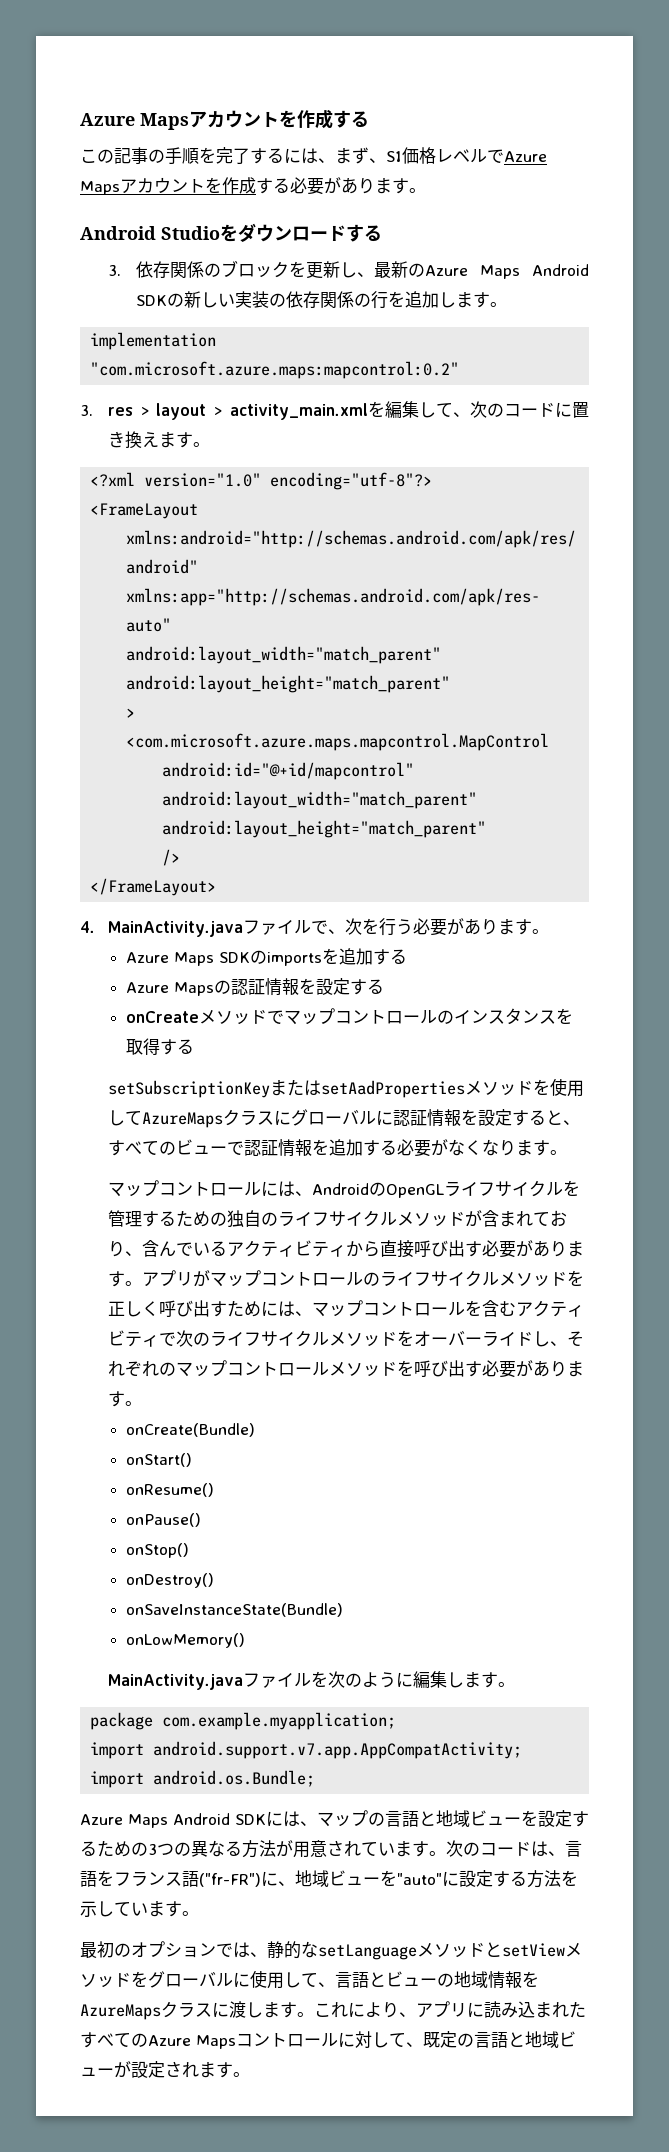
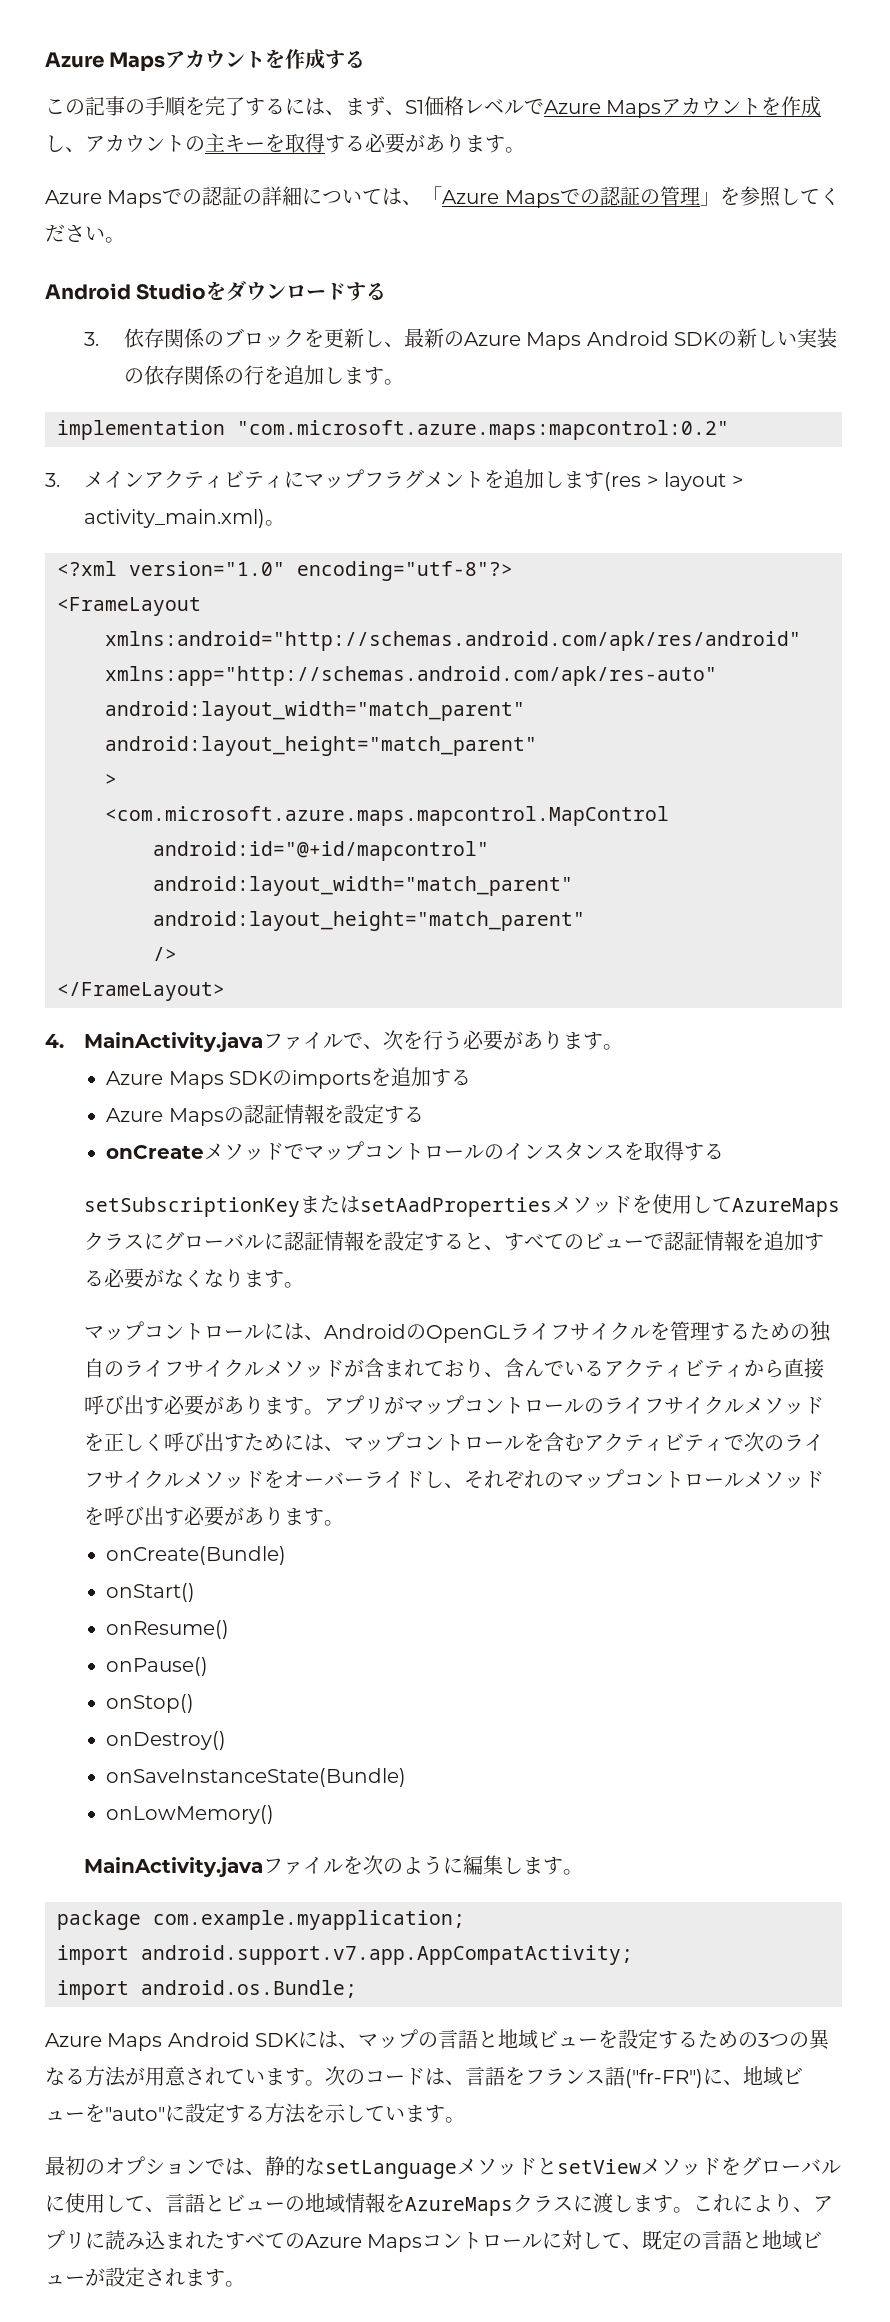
- この記事の手順を完了するには、まず、S1価格レベルでAzure Mapsアカウントを作成する必要があります。
+ この記事の手順を完了するには、まず、S1価格レベルでAzure Mapsアカウントを作成し、アカウントの主キーを取得する必要があります。
+ Azure Mapsでの認証の詳細については、「Azure Mapsでの認証の管理」を参照してください。
- 3. res > layout > activity_main.xmlを編集して、次のコードに置き換えます。
+ 3.メインアクティビティにマップフラグメントを追加します(res > layout > activity_main.xml)。

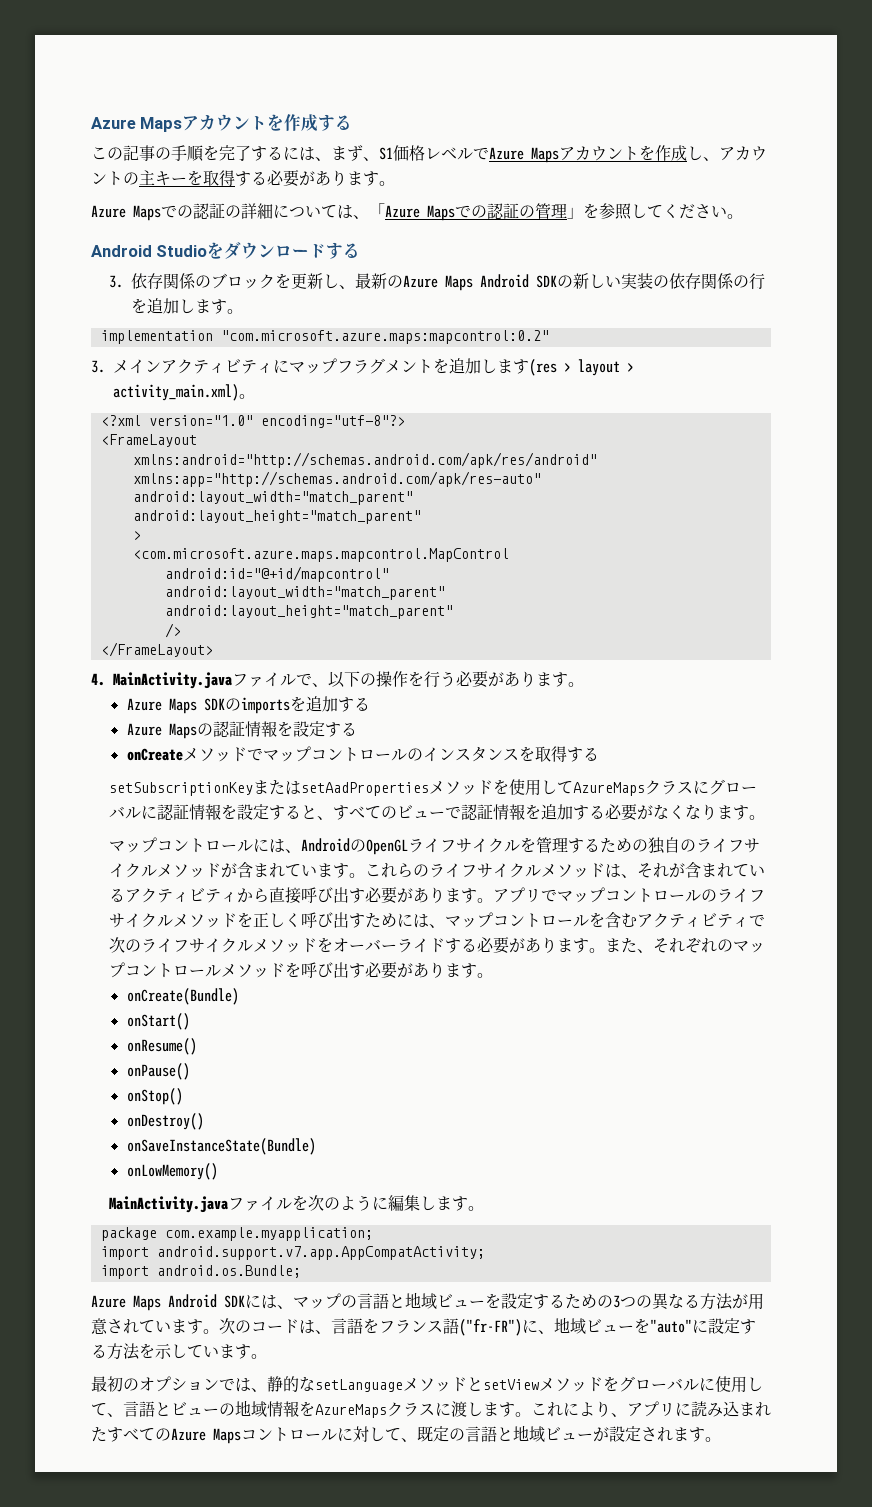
- 4. MainActivity.javaファイルで、次を行う必要があります。
+ 4. MainActivity.javaファイルで、以下の操作を行う必要があります。
- マップコントロールには、AndroidのOpenGLライフサイクルを管理するための独自のライフサイクルメソッドが含まれており、含んでいるアクティビティから直接呼び出す必要があります。
+ マップコントロールには、AndroidのOpenGLライフサイクルを管理するための独自のライフサイクルメソッドが含まれています。これらのライフサイクルメソッドは、それが含まれているアクティビティから直接呼び出す必要があります。
- アプリがマップコントロールのライフサイクルメソッドを正しく呼び出すためには、マップコントロールを含むアクティビティで次のライフサイクルメソッドをオーバーライドし、それぞれのマップコントロールメソッドを呼び出す必要があります。
+ アプリでマップコントロールのライフサイクルメソッドを正しく呼び出すためには、マップコントロールを含むアクティビティで次のライフサイクルメソッドをオーバーライドする必要があります。また、それぞれのマップコントロールメソッドを呼び出す必要があります。

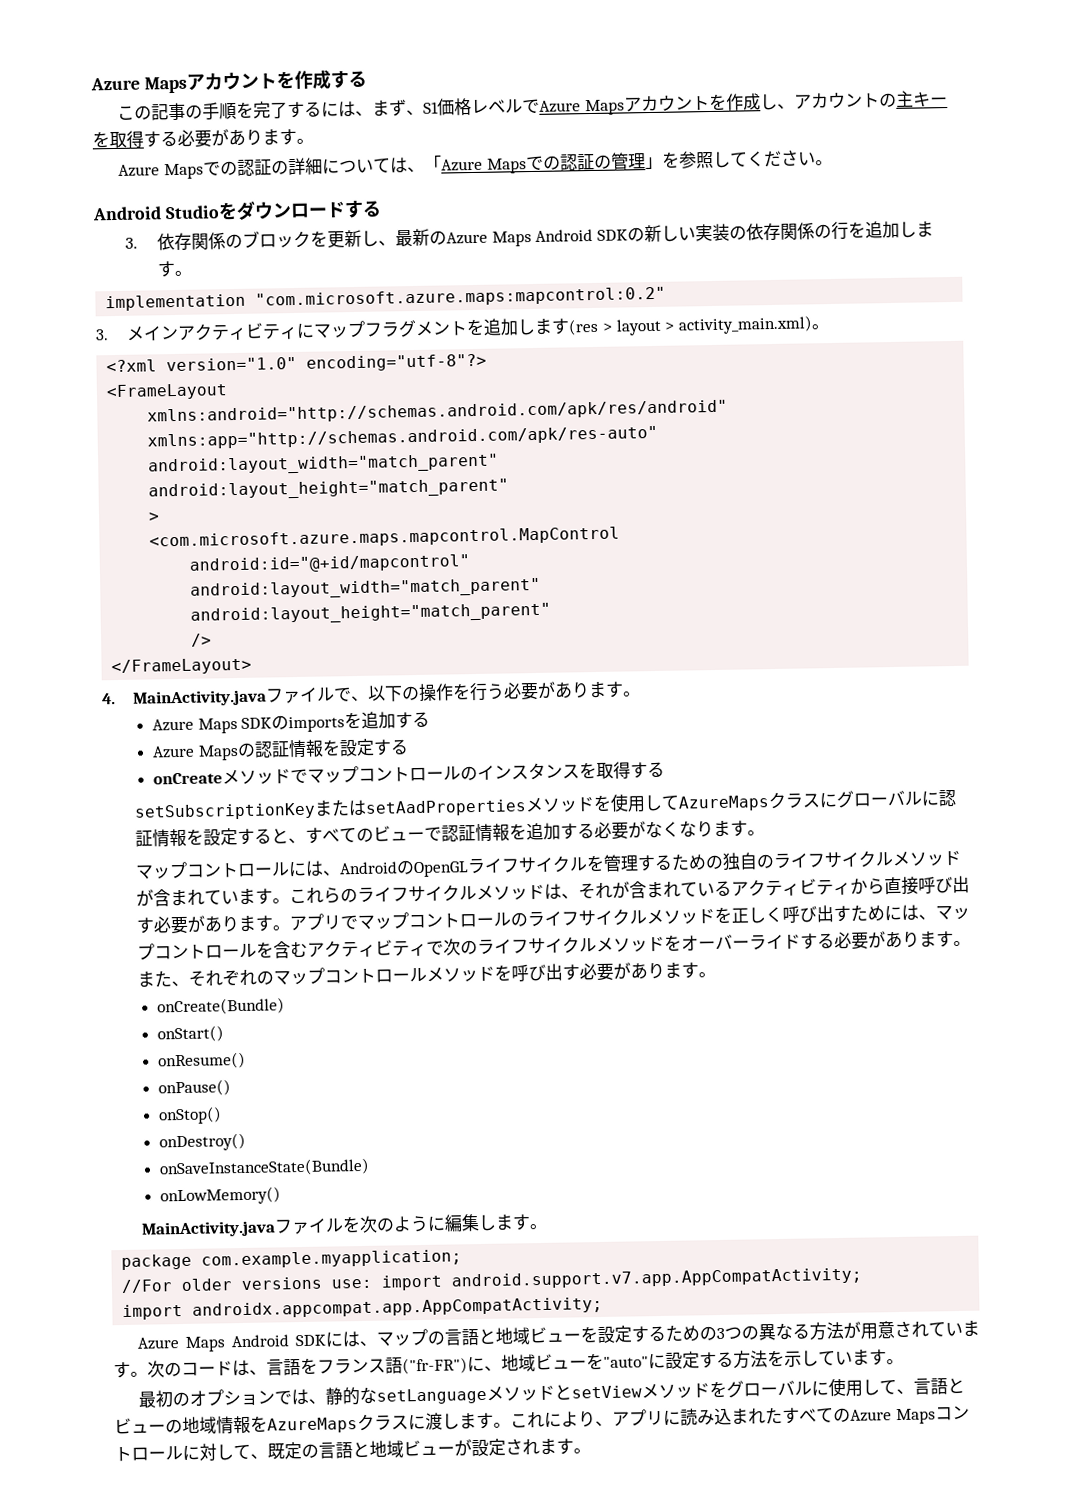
- import android.support.v7.app.AppCompatActivity;
+ //For older versions use: import android.support.v7.app.AppCompatActivity;
- import android.os.Bundle;
+ import androidx.appcompat.app.AppCompatActivity;

